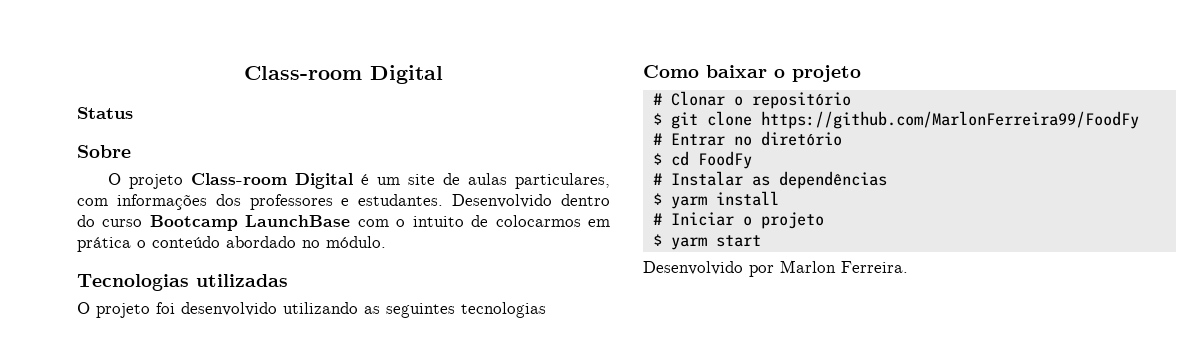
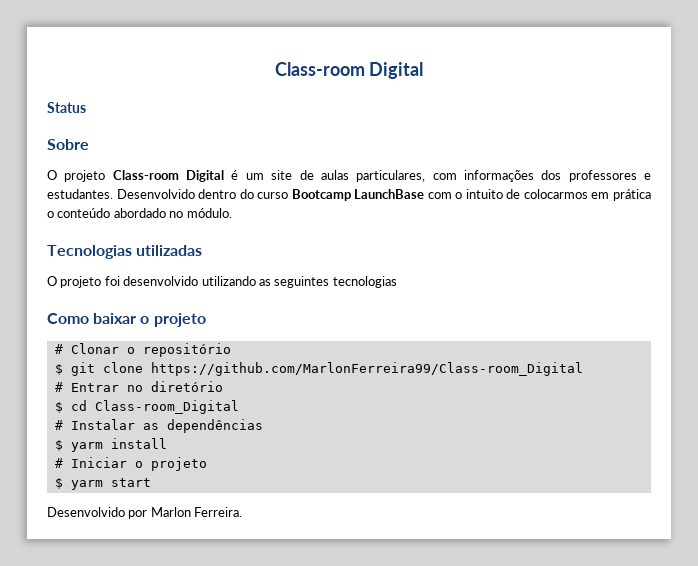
- $ git clone https://github.com/MarlonFerreira99/FoodFy
+ $ git clone https://github.com/MarlonFerreira99/Class-room_Digital
- $ cd FoodFy
+ $ cd Class-room_Digital

